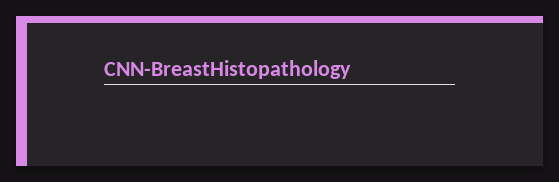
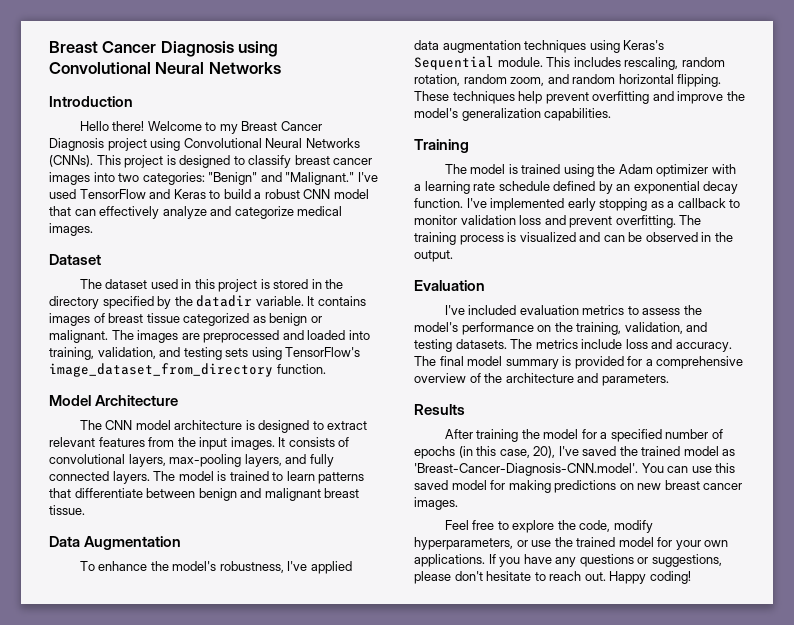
- CNN-BreastHistopathology
+ Breast Cancer Diagnosis using Convolutional Neural Networks
+ Introduction
+ Hello there! Welcome to my Breast Cancer Diagnosis project using Convolutional Neural Networks (CNNs). This project is designed to classify breast cancer images into two categories: "Benign" and "Malignant." I've used TensorFlow and Keras to build a robust CNN model that can effectively analyze and categorize medical images.
+ Dataset
+ The dataset used in this project is stored in the directory specified by the datadir variable. It contains images of breast tissue categorized as benign or malignant. The images are preprocessed and loaded into training, validation, and testing sets using TensorFlow's image_dataset_from_directory function.
+ Model Architecture
+ The CNN model architecture is designed to extract relevant features from the input images. It consists of convolutional layers, max-pooling layers, and fully connected layers. The model is trained to learn patterns that differentiate between benign and malignant breast tissue.
+ Data Augmentation
+ To enhance the model's robustness, I've applied data augmentation techniques using Keras's Sequential module. This includes rescaling, random rotation, random zoom, and random horizontal flipping. These techniques help prevent overfitting and improve the model's generalization capabilities.
+ Training
+ The model is trained using the Adam optimizer with a learning rate schedule defined by an exponential decay function. I've implemented early stopping as a callback to monitor validation loss and prevent overfitting. The training process is visualized and can be observed in the output.
+ Evaluation
+ I've included evaluation metrics to assess the model's performance on the training, validation, and testing datasets. The metrics include loss and accuracy. The final model summary is provided for a comprehensive overview of the architecture and parameters.
+ Results
+ After training the model for a specified number of epochs (in this case, 20), I've saved the trained model as 'Breast-Cancer-Diagnosis-CNN.model'. You can use this saved model for making predictions on new breast cancer images.
+ Feel free to explore the code, modify hyperparameters, or use the trained model for your own applications. If you have any questions or suggestions, please don't hesitate to reach out. Happy coding!

